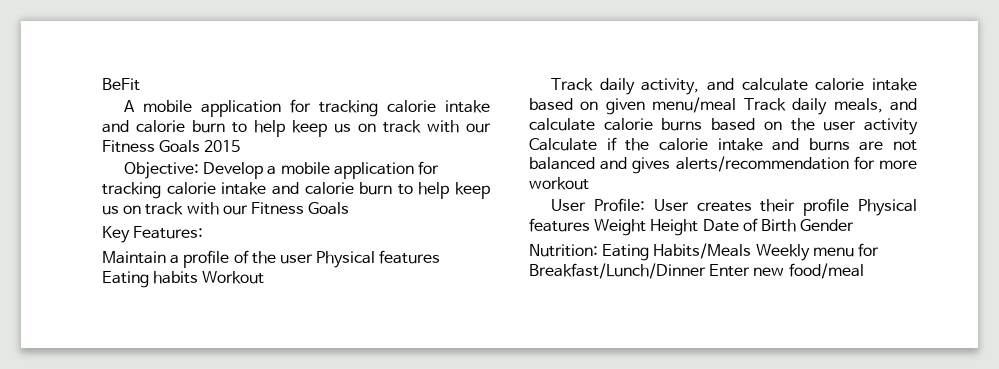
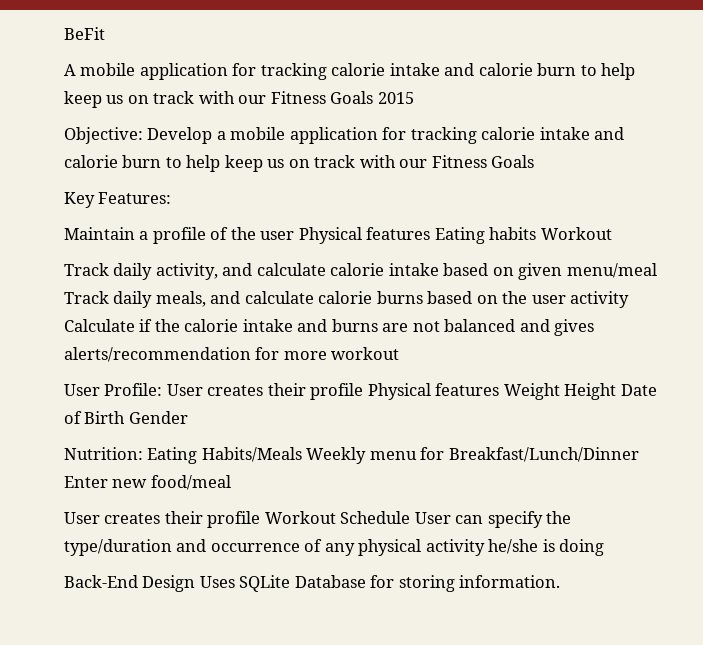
+ User creates their profile Workout Schedule User can specify the type/duration and occurrence of any physical activity he/she is doing
+ Back-End Design Uses SQLite Database for storing information.

